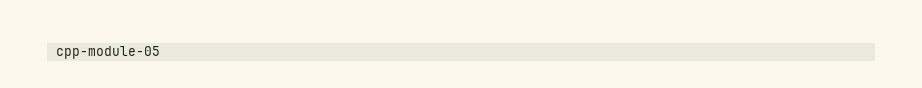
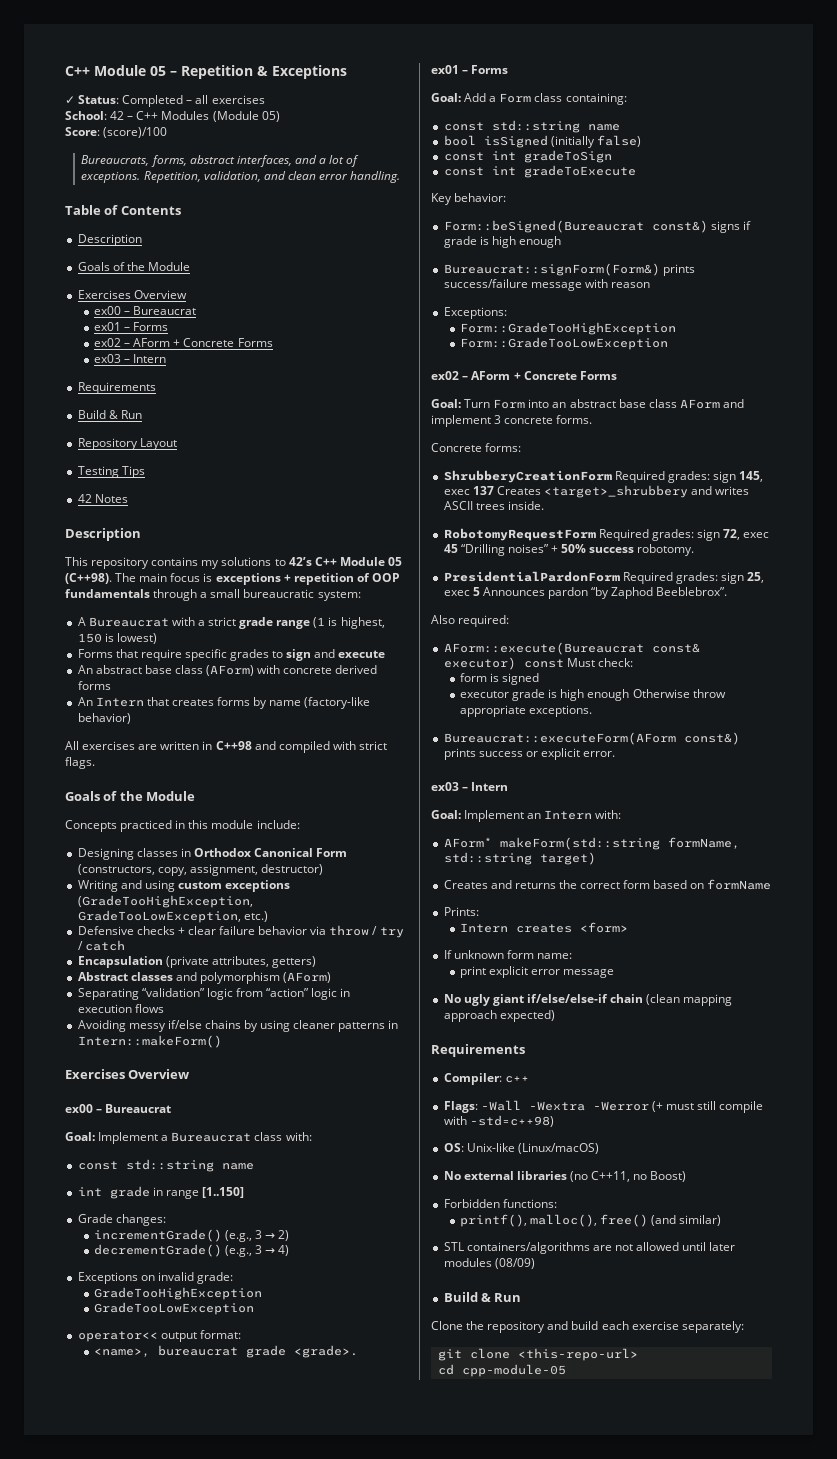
- cpp-module-05
+ C++ Module 05 – Repetition & Exceptions
+ ✓ Status: Completed – all exercises
+ School: 42 – C++ Modules (Module 05)
+ Score: (score)/100
+ Bureaucrats, forms, abstract interfaces, and a lot of exceptions. Repetition, validation, and clean error handling.
+ Table of Contents
+ Description
+ Goals of the Module
+ Exercises Overview
+ ex00 – Bureaucrat
+ ex01 – Forms
+ ex02 – AForm + Concrete Forms
+ ex03 – Intern
+ Requirements
+ Build & Run
+ Repository Layout
+ Testing Tips
+ 42 Notes
+ Description
+ This repository contains my solutions to 42’s C++ Module 05 (C++98). The main focus is exceptions + repetition of OOP fundamentals through a small bureaucratic system:
+ A Bureaucrat with a strict grade range (1 is highest, 150 is lowest)
+ Forms that require specific grades to sign and execute
+ An abstract base class (AForm) with concrete derived forms
+ An Intern that creates forms by name (factory-like behavior)
+ All exercises are written in C++98 and compiled with strict flags.
+ Goals of the Module
+ Concepts practiced in this module include:
+ Designing classes in Orthodox Canonical Form (constructors, copy, assignment, destructor)
+ Writing and using custom exceptions (GradeTooHighException, GradeTooLowException, etc.)
+ Defensive checks + clear failure behavior via throw / try / catch
+ Encapsulation (private attributes, getters)
+ Abstract classes and polymorphism (AForm)
+ Separating “validation” logic from “action” logic in execution flows
+ Avoiding messy if/else chains by using cleaner patterns in Intern::makeForm()
+ Exercises Overview
+ ex00 – Bureaucrat
+ Goal: Implement a Bureaucrat class with:
+ const std::string name
+ int grade in range [1..150]
+ Grade changes:
+ incrementGrade() (e.g., 3 → 2)
+ decrementGrade() (e.g., 3 → 4)
+ Exceptions on invalid grade:
+ GradeTooHighException
+ GradeTooLowException
+ operator<< output format:
+ <name>, bureaucrat grade <grade>.
+ ex01 – Forms
+ Goal: Add a Form class containing:
+ const std::string name
+ bool isSigned (initially false)
+ const int gradeToSign
+ const int gradeToExecute
+ Key behavior:
+ Form::beSigned(Bureaucrat const&) signs if grade is high enough
+ Bureaucrat::signForm(Form&) prints success/failure message with reason
+ Exceptions:
+ Form::GradeTooHighException
+ Form::GradeTooLowException
+ ex02 – AForm + Concrete Forms
+ Goal: Turn Form into an abstract base class AForm and implement 3 concrete forms.
+ Concrete forms:
+ ShrubberyCreationForm Required grades: sign 145, exec 137 Creates <target>_shrubbery and writes ASCII trees inside.
+ RobotomyRequestForm Required grades: sign 72, exec 45 “Drilling noises” + 50% success robotomy.
+ PresidentialPardonForm Required grades: sign 25, exec 5 Announces pardon “by Zaphod Beeblebrox”.
+ Also required:
+ AForm::execute(Bureaucrat const& executor) const Must check:
+ form is signed
+ executor grade is high enough Otherwise throw appropriate exceptions.
+ Bureaucrat::executeForm(AForm const&) prints success or explicit error.
+ ex03 – Intern
+ Goal: Implement an Intern with:
+ AForm* makeForm(std::string formName, std::string target)
+ Creates and returns the correct form based on formName
+ Prints:
+ Intern creates <form>
+ If unknown form name:
+ print explicit error message
+ No ugly giant if/else/else-if chain (clean mapping approach expected)
+ Requirements
+ Compiler: c++
+ Flags: -Wall -Wextra -Werror (+ must still compile with -std=c++98)
+ OS: Unix-like (Linux/macOS)
+ No external libraries (no C++11, no Boost)
+ Forbidden functions:
+ printf(), malloc(), free() (and similar)
+ STL containers/algorithms are not allowed until later modules (08/09)
+ Build & Run
+ Clone the repository and build each exercise separately:
+ git clone <this-repo-url>
+ cd cpp-module-05

